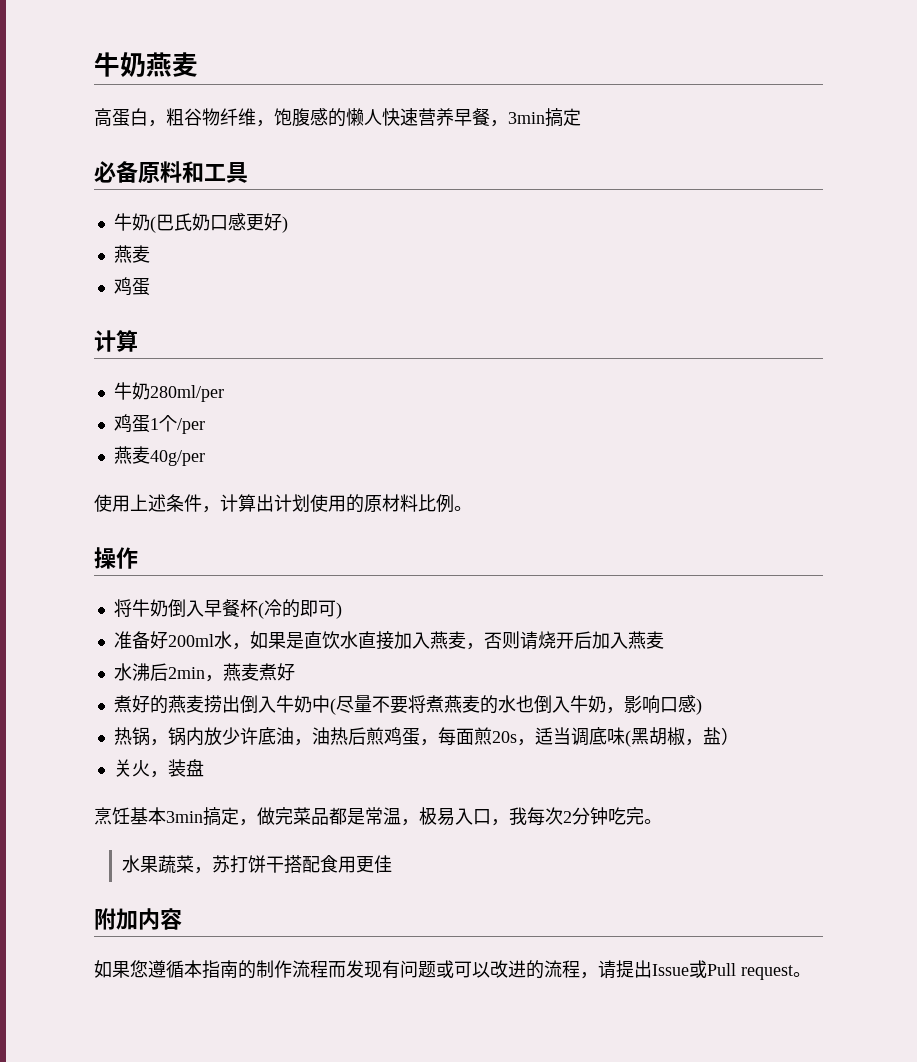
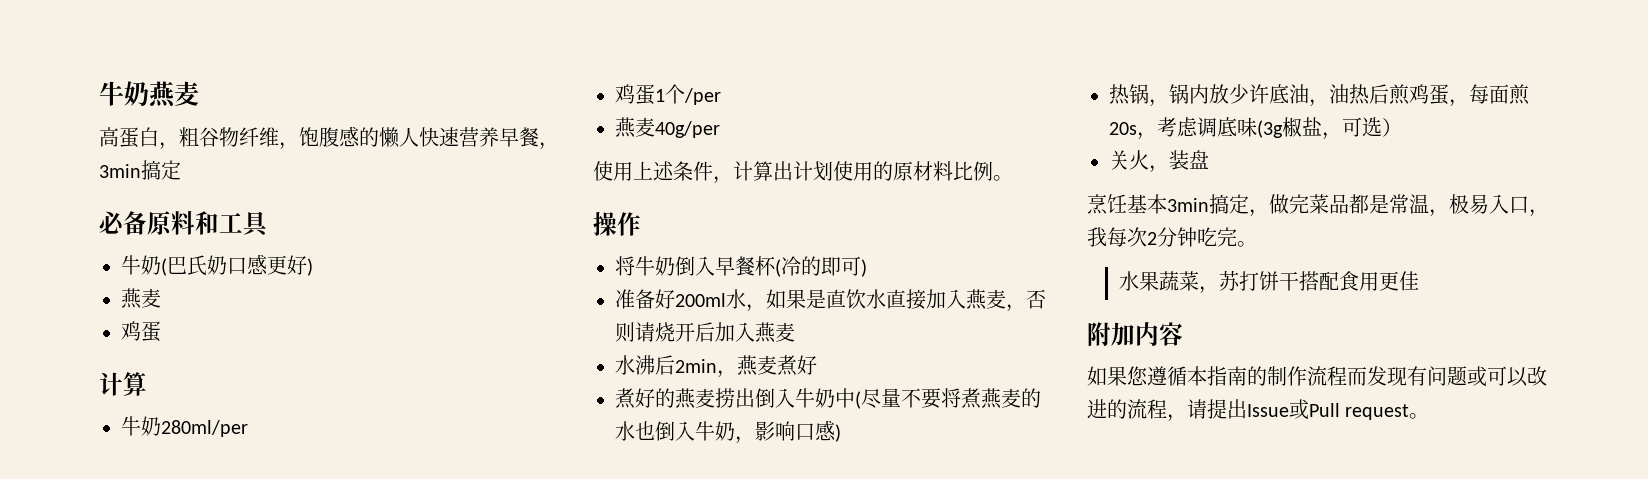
- 热锅，锅内放少许底油，油热后煎鸡蛋，每面煎20s，适当调底味(黑胡椒，盐）
+ 热锅，锅内放少许底油，油热后煎鸡蛋，每面煎20s，考虑调底味(3g椒盐，可选）

